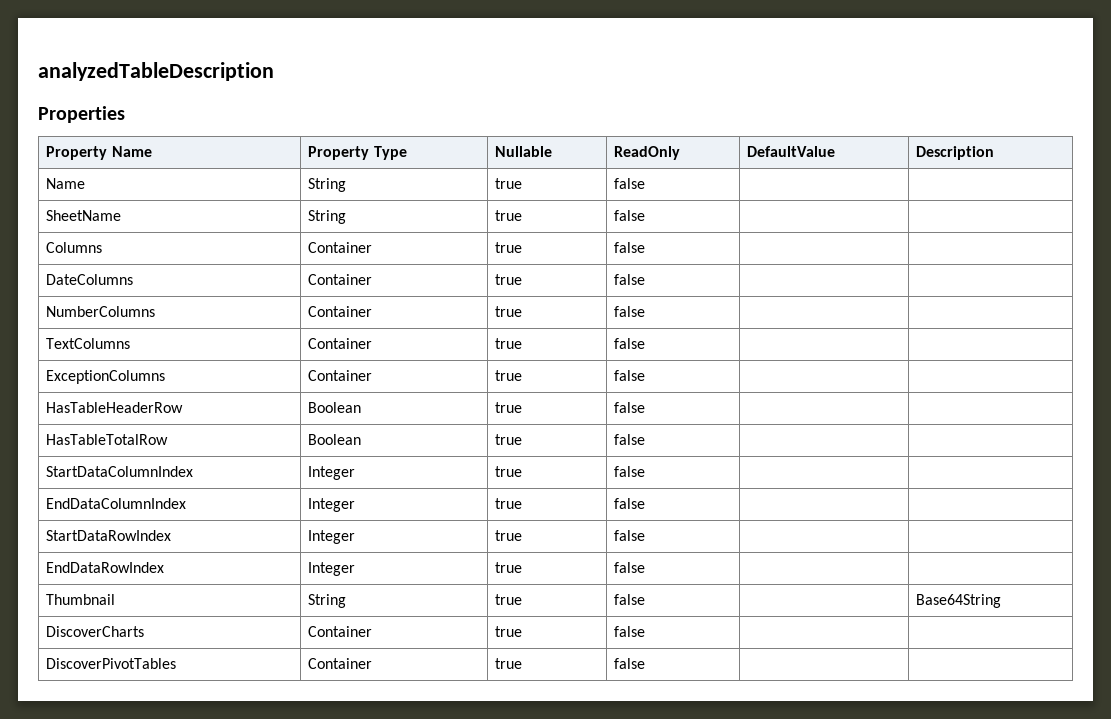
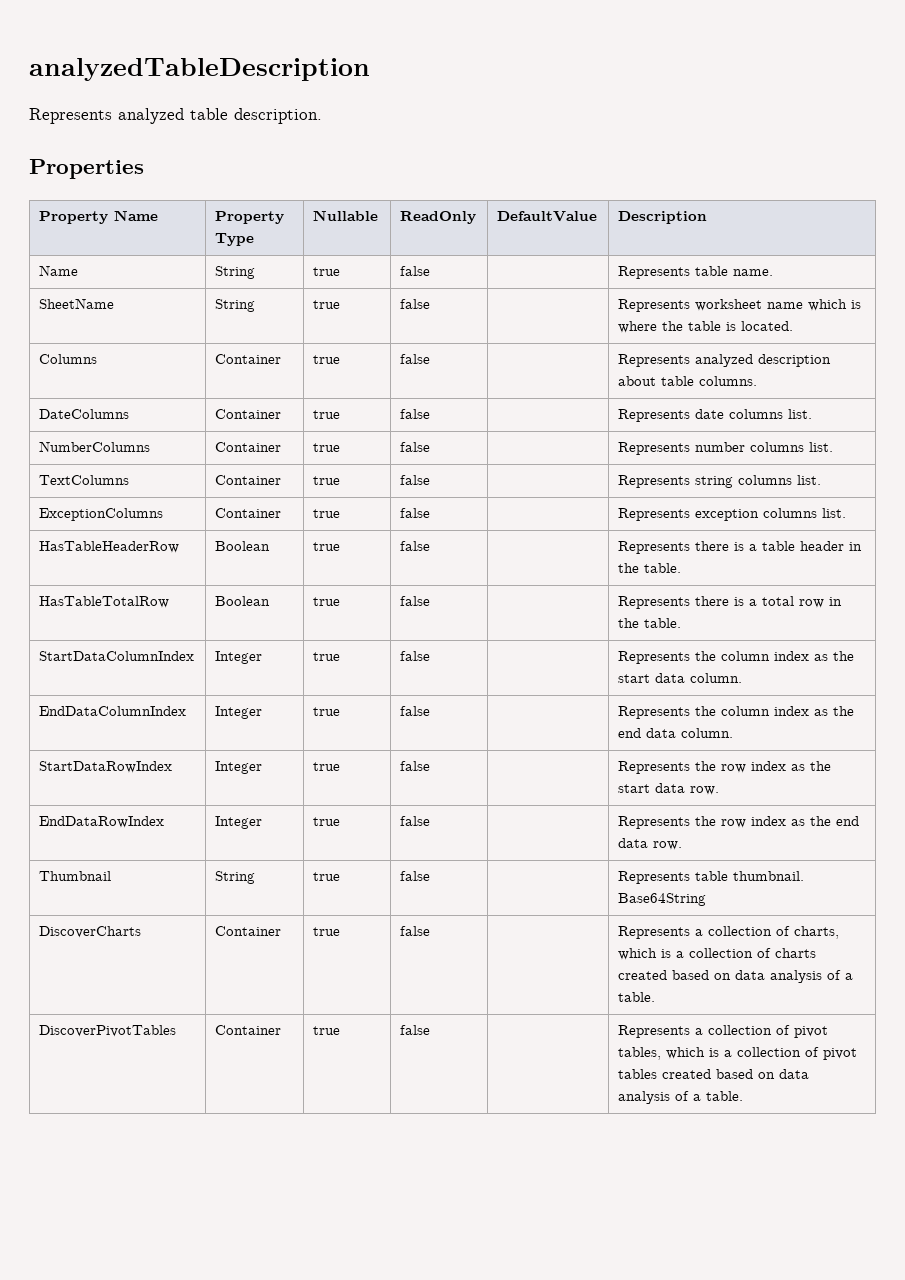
+ Represents analyzed table description.
- Name | String | true | false | |
+ Name | String | true | false | | Represents table name.
- SheetName | String | true | false | |
- Columns | Container | true | false | |
+ SheetName | String | true | false | | Represents worksheet name which is where the table is located.
+ Columns | Container | true | false | | Represents analyzed description about table columns.
- DateColumns | Container | true | false | |
+ DateColumns | Container | true | false | | Represents date columns list.
- NumberColumns | Container | true | false | |
+ NumberColumns | Container | true | false | | Represents number columns list.
- TextColumns | Container | true | false | |
+ TextColumns | Container | true | false | | Represents string columns list.
- ExceptionColumns | Container | true | false | |
+ ExceptionColumns | Container | true | false | | Represents exception columns list.
- HasTableHeaderRow | Boolean | true | false | |
- HasTableTotalRow | Boolean | true | false | |
- StartDataColumnIndex | Integer | true | false | |
- EndDataColumnIndex | Integer | true | false | |
- StartDataRowIndex | Integer | true | false | |
- EndDataRowIndex | Integer | true | false | |
+ HasTableHeaderRow | Boolean | true | false | | Represents there is a table header in the table.
+ HasTableTotalRow | Boolean | true | false | | Represents there is a total row in the table.
+ StartDataColumnIndex | Integer | true | false | | Represents the column index as the start data column.
+ EndDataColumnIndex | Integer | true | false | | Represents the column index as the end data column.
+ StartDataRowIndex | Integer | true | false | | Represents the row index as the start data row.
+ EndDataRowIndex | Integer | true | false | | Represents the row index as the end data row.
- Thumbnail | String | true | false | | Base64String
+ Thumbnail | String | true | false | | Represents table thumbnail. Base64String
- DiscoverCharts | Container | true | false | |
- DiscoverPivotTables | Container | true | false | |
+ DiscoverCharts | Container | true | false | | Represents a collection of charts, which is a collection of charts created based on data analysis of a table.
+ DiscoverPivotTables | Container | true | false | | Represents a collection of pivot tables, which is a collection of pivot tables created based on data analysis of a table.

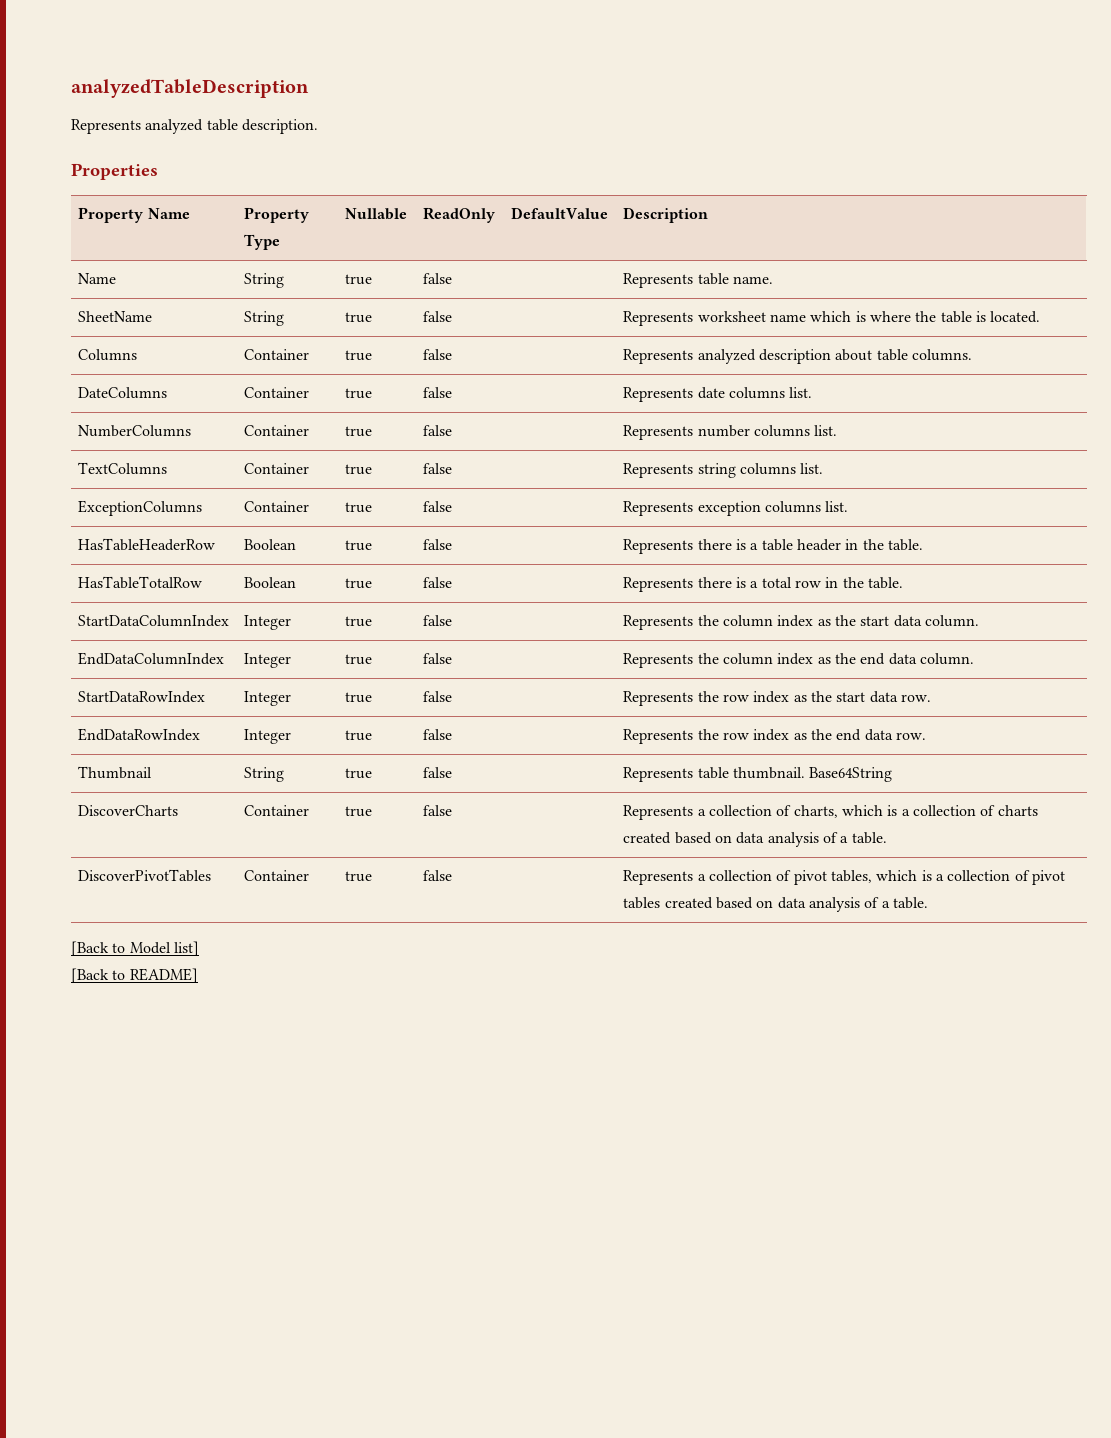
+ [Back to Model list]
+ [Back to README]

